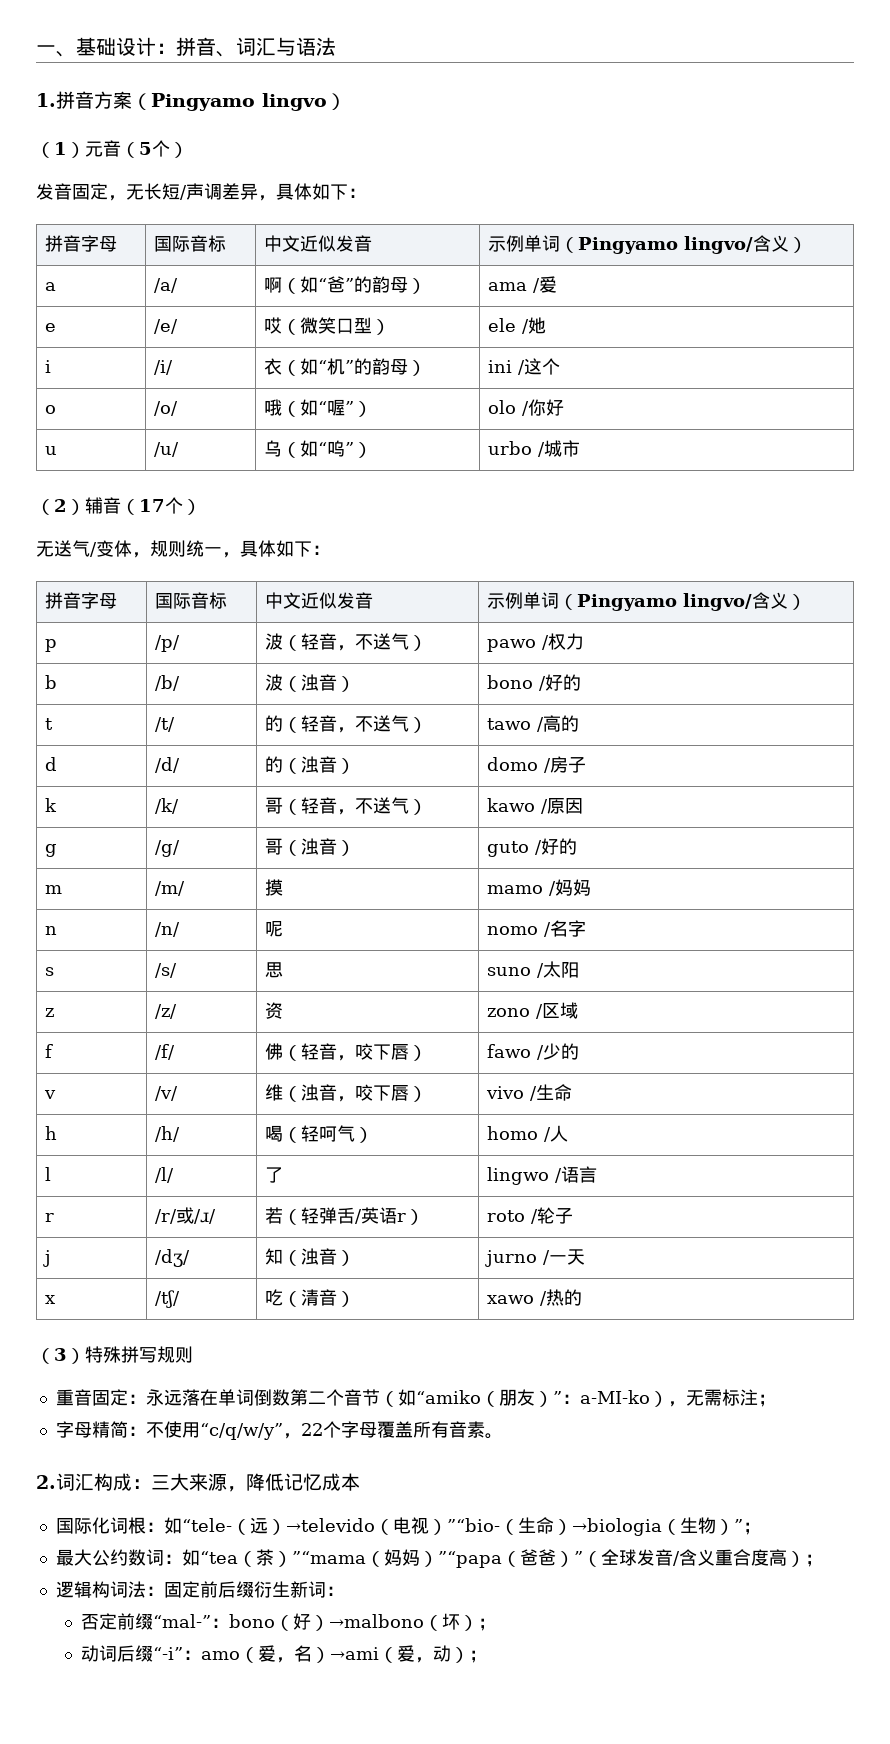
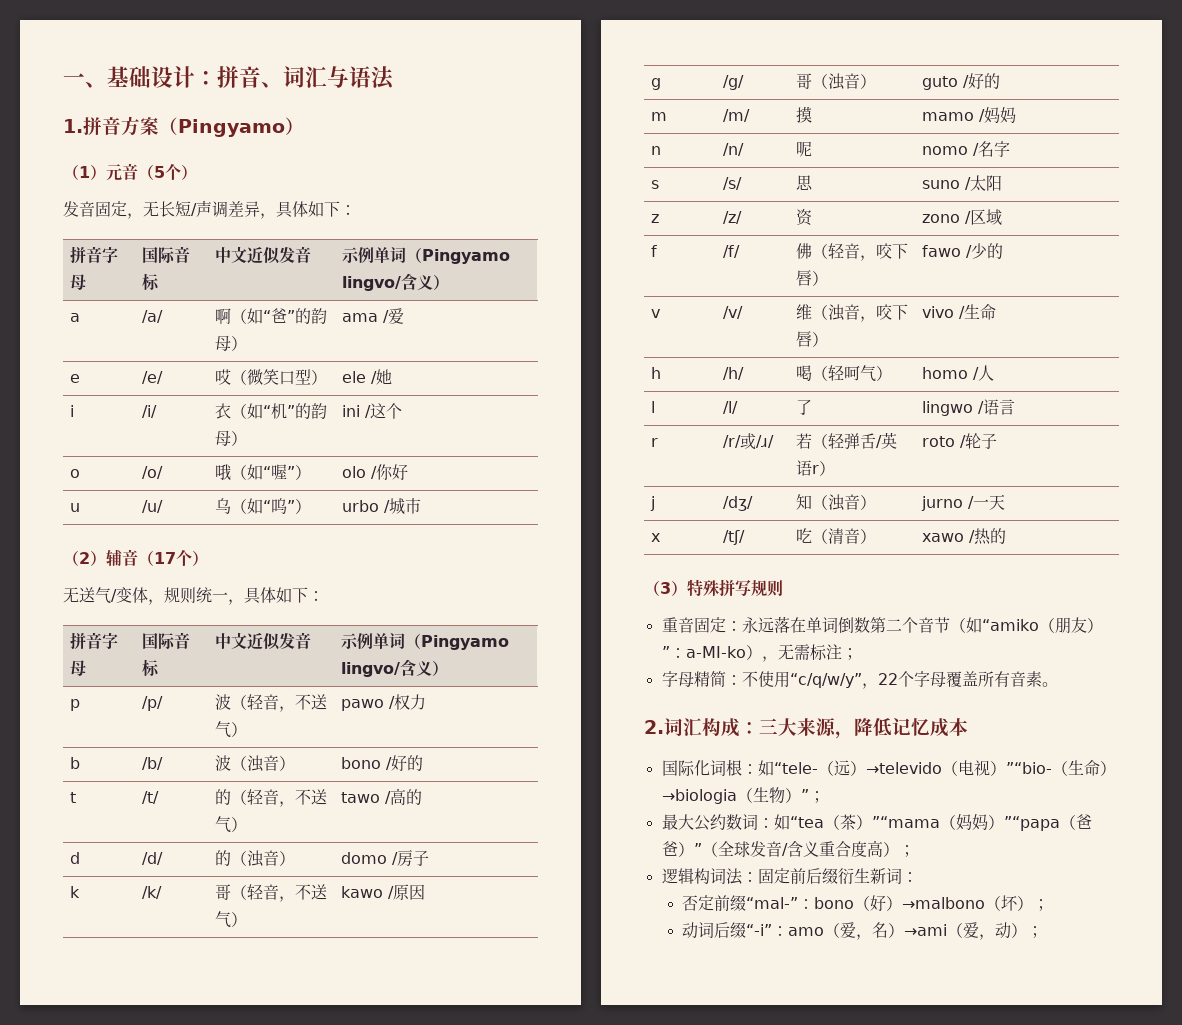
- 1.拼音方案（Pingyamo lingvo）
+ 1.拼音方案（Pingyamo）

